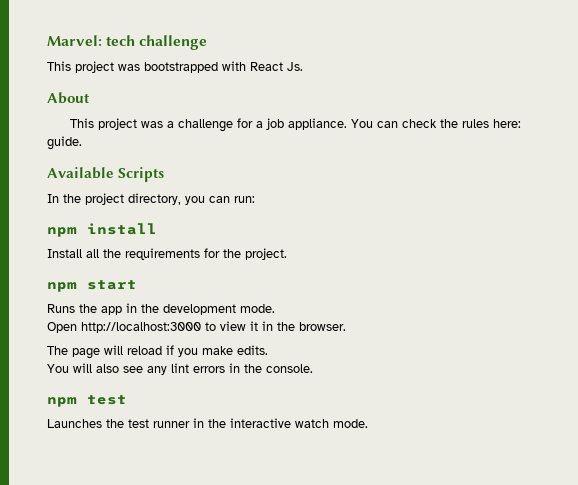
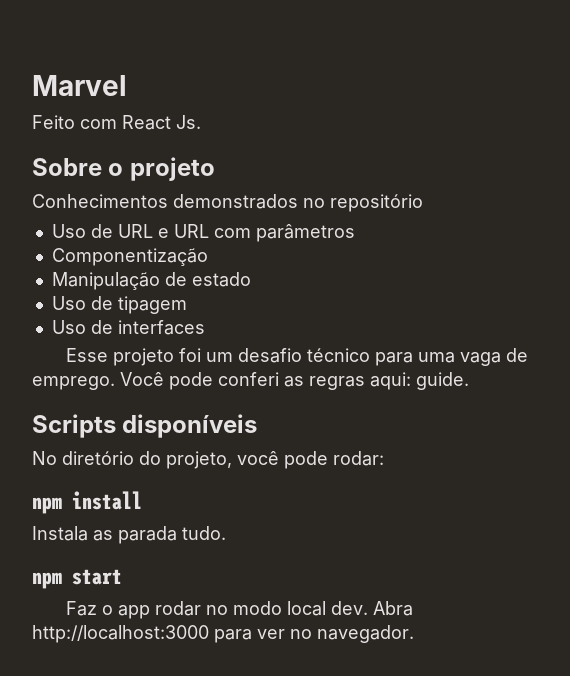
- Marvel: tech challenge
- This project was bootstrapped with React Js.
- About
- This project was a challenge for a job appliance. You can check the rules here: guide.
+ Marvel
+ Feito com React Js.
+ Sobre o projeto
+ Conhecimentos demonstrados no repositório
+ Uso de URL e URL com parâmetros
+ Componentização
+ Manipulação de estado
+ Uso de tipagem
+ Uso de interfaces
+ Esse projeto foi um desafio técnico para uma vaga de emprego. Você pode conferi as regras aqui: guide.
- Available Scripts
- In the project directory, you can run:
+ Scripts disponíveis
+ No diretório do projeto, você pode rodar:
  npm install
- Install all the requirements for the project.
+ Instala as parada tudo.
  npm start
- Runs the app in the development mode.
- Open http://localhost:3000 to view it in the browser.
- The page will reload if you make edits.
- You will also see any lint errors in the console.
- npm test
- Launches the test runner in the interactive watch mode.
+ Faz o app rodar no modo local dev. Abra http://localhost:3000 para ver no navegador.

